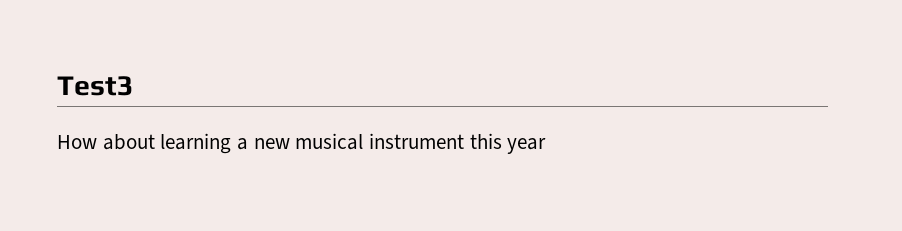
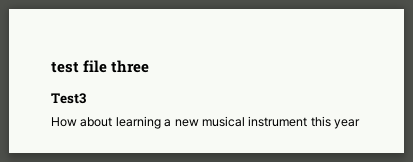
+ test file three

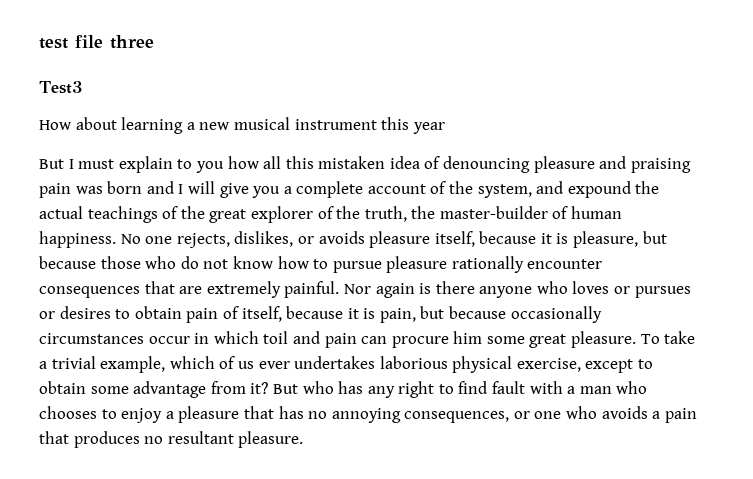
+ But I must explain to you how all this mistaken idea of denouncing pleasure and praising pain was born and I will give you a complete account of the system, and expound the actual teachings of the great explorer of the truth, the master-builder of human happiness. No one rejects, dislikes, or avoids pleasure itself, because it is pleasure, but because those who do not know how to pursue pleasure rationally encounter consequences that are extremely painful. Nor again is there anyone who loves or pursues or desires to obtain pain of itself, because it is pain, but because occasionally circumstances occur in which toil and pain can procure him some great pleasure. To take a trivial example, which of us ever undertakes laborious physical exercise, except to obtain some advantage from it? But who has any right to find fault with a man who chooses to enjoy a pleasure that has no annoying consequences, or one who avoids a pain that produces no resultant pleasure.

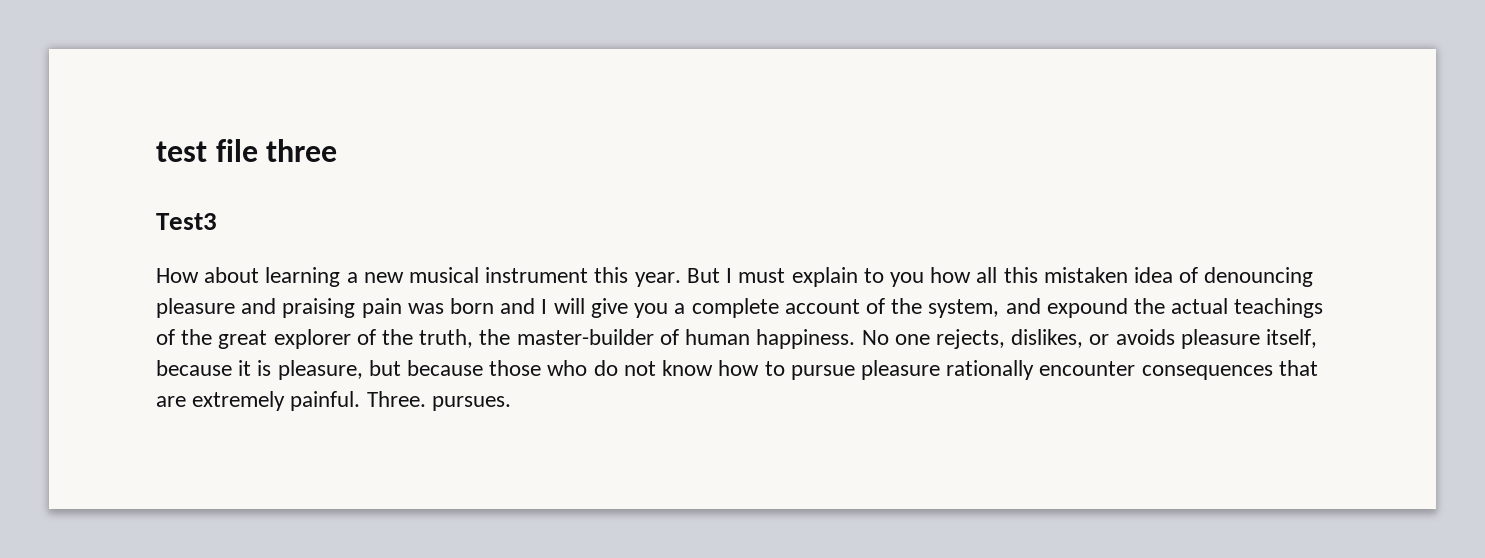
- How about learning a new musical instrument this year
- But I must explain to you how all this mistaken idea of denouncing pleasure and praising pain was born and I will give you a complete account of the system, and expound the actual teachings of the great explorer of the truth, the master-builder of human happiness.
+ How about learning a new musical instrument this year. But I must explain to you how all this mistaken idea of denouncing pleasure and praising pain was born and I will give you a complete account of the system, and expound the actual teachings of the great explorer of the truth, the master-builder of human happiness.
- Nor again is there anyone who loves or pursues or desires to obtain pain of itself, because it is pain, but because occasionally circumstances occur in which toil and pain can procure him some great pleasure. To take a trivial example, which of us ever undertakes laborious physical exercise, except to obtain some advantage from it? But who has any right to find fault with a man who chooses to enjoy a pleasure that has no annoying consequences, or one who avoids a pain that produces no resultant pleasure.
+ Three. pursues.

